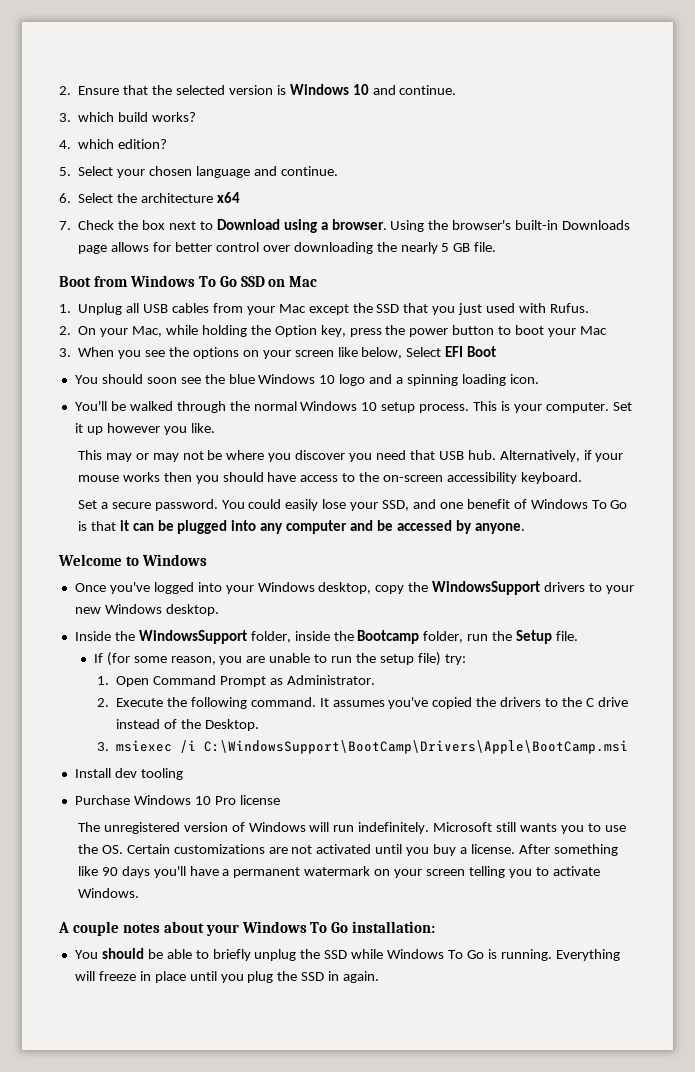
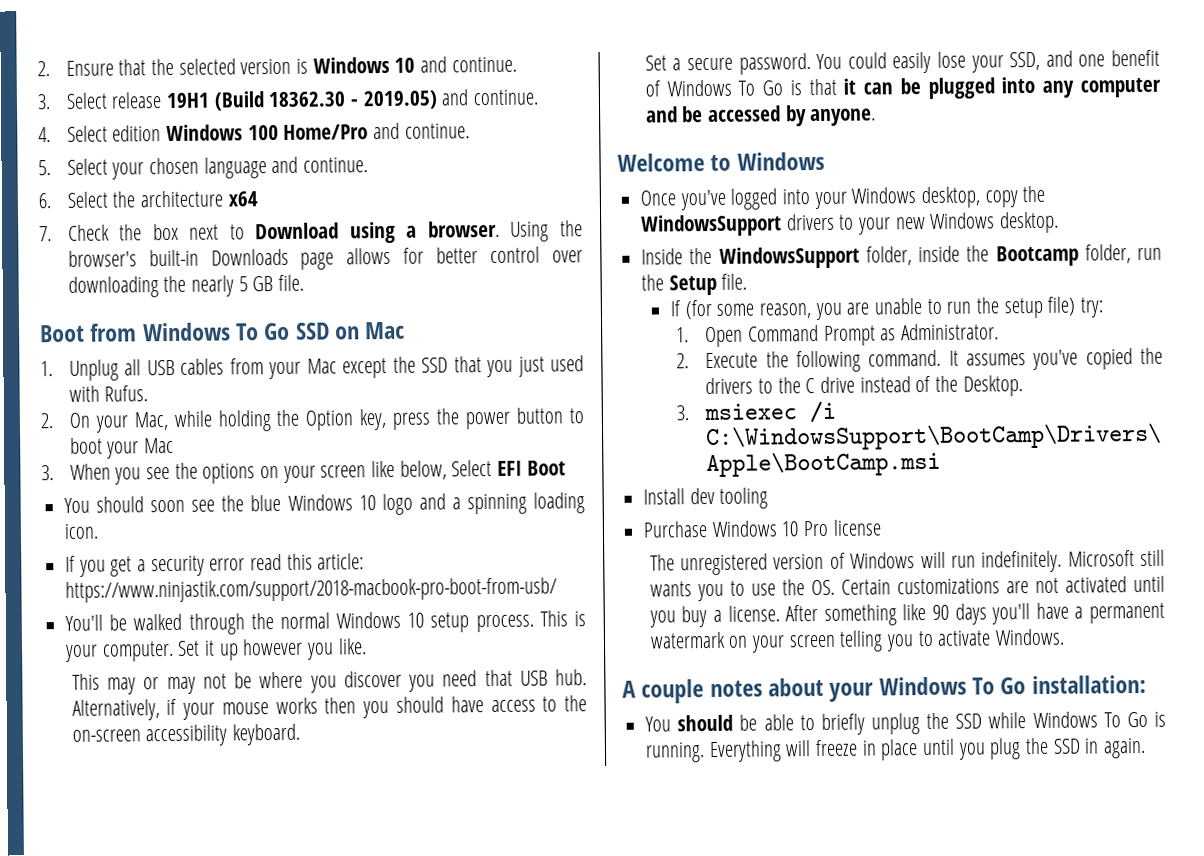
- 3. which build works?
- 4. which edition?
+ 3. Select release 19H1 (Build 18362.30 - 2019.05) and continue.
+ 4. Select edition Windows 100 Home/Pro and continue.
+ If you get a security error read this article: https://www.ninjastik.com/support/2018-macbook-pro-boot-from-usb/

